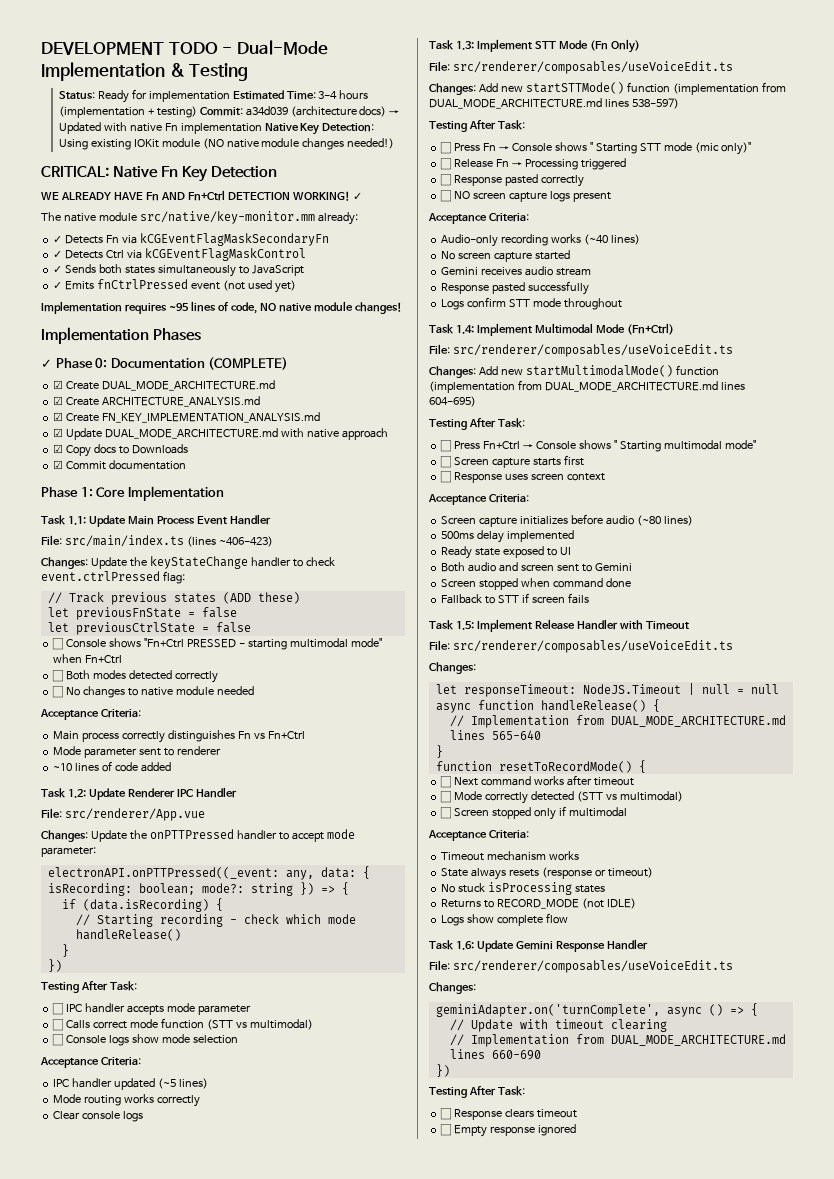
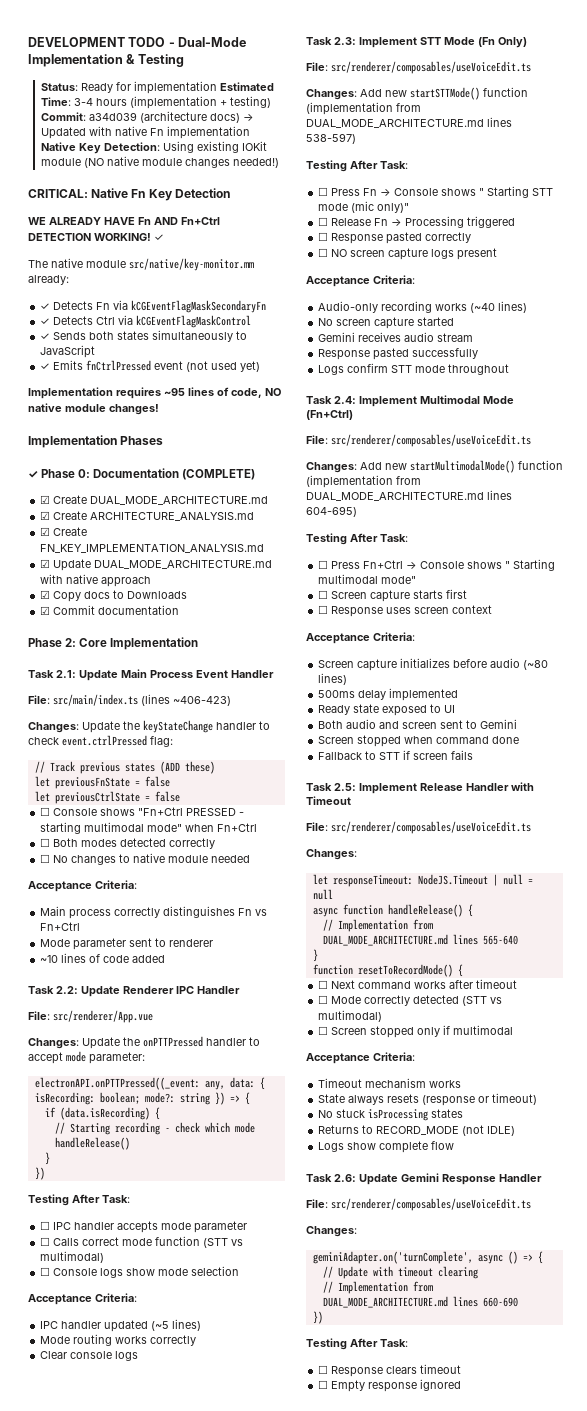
- Phase 1: Core Implementation
+ Phase 2: Core Implementation
- Task 1.1: Update Main Process Event Handler
+ Task 2.1: Update Main Process Event Handler
- Task 1.2: Update Renderer IPC Handler
+ Task 2.2: Update Renderer IPC Handler
- Task 1.3: Implement STT Mode (Fn Only)
+ Task 2.3: Implement STT Mode (Fn Only)
- Task 1.4: Implement Multimodal Mode (Fn+Ctrl)
+ Task 2.4: Implement Multimodal Mode (Fn+Ctrl)
- Task 1.5: Implement Release Handler with Timeout
+ Task 2.5: Implement Release Handler with Timeout
- Task 1.6: Update Gemini Response Handler
+ Task 2.6: Update Gemini Response Handler

